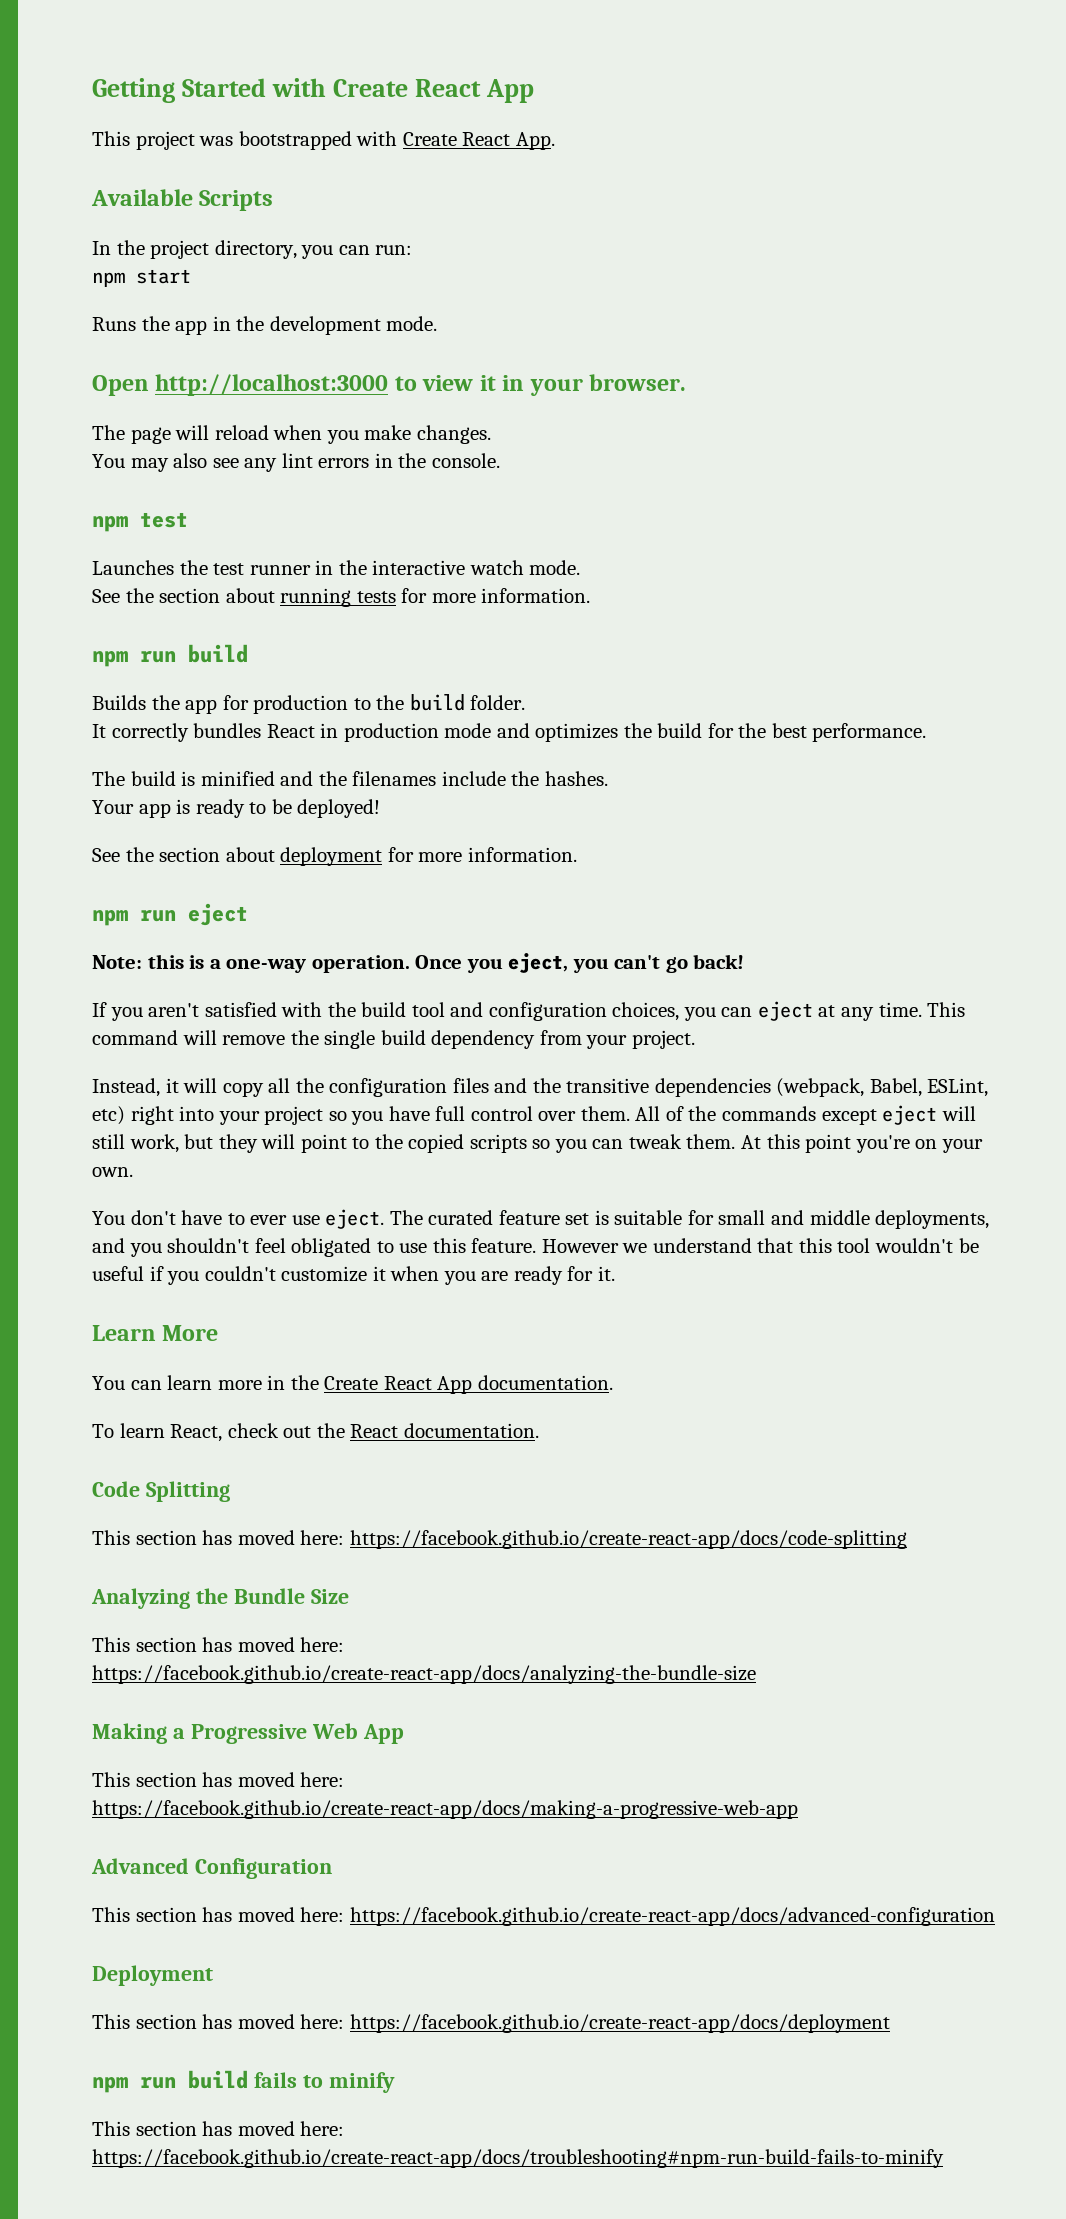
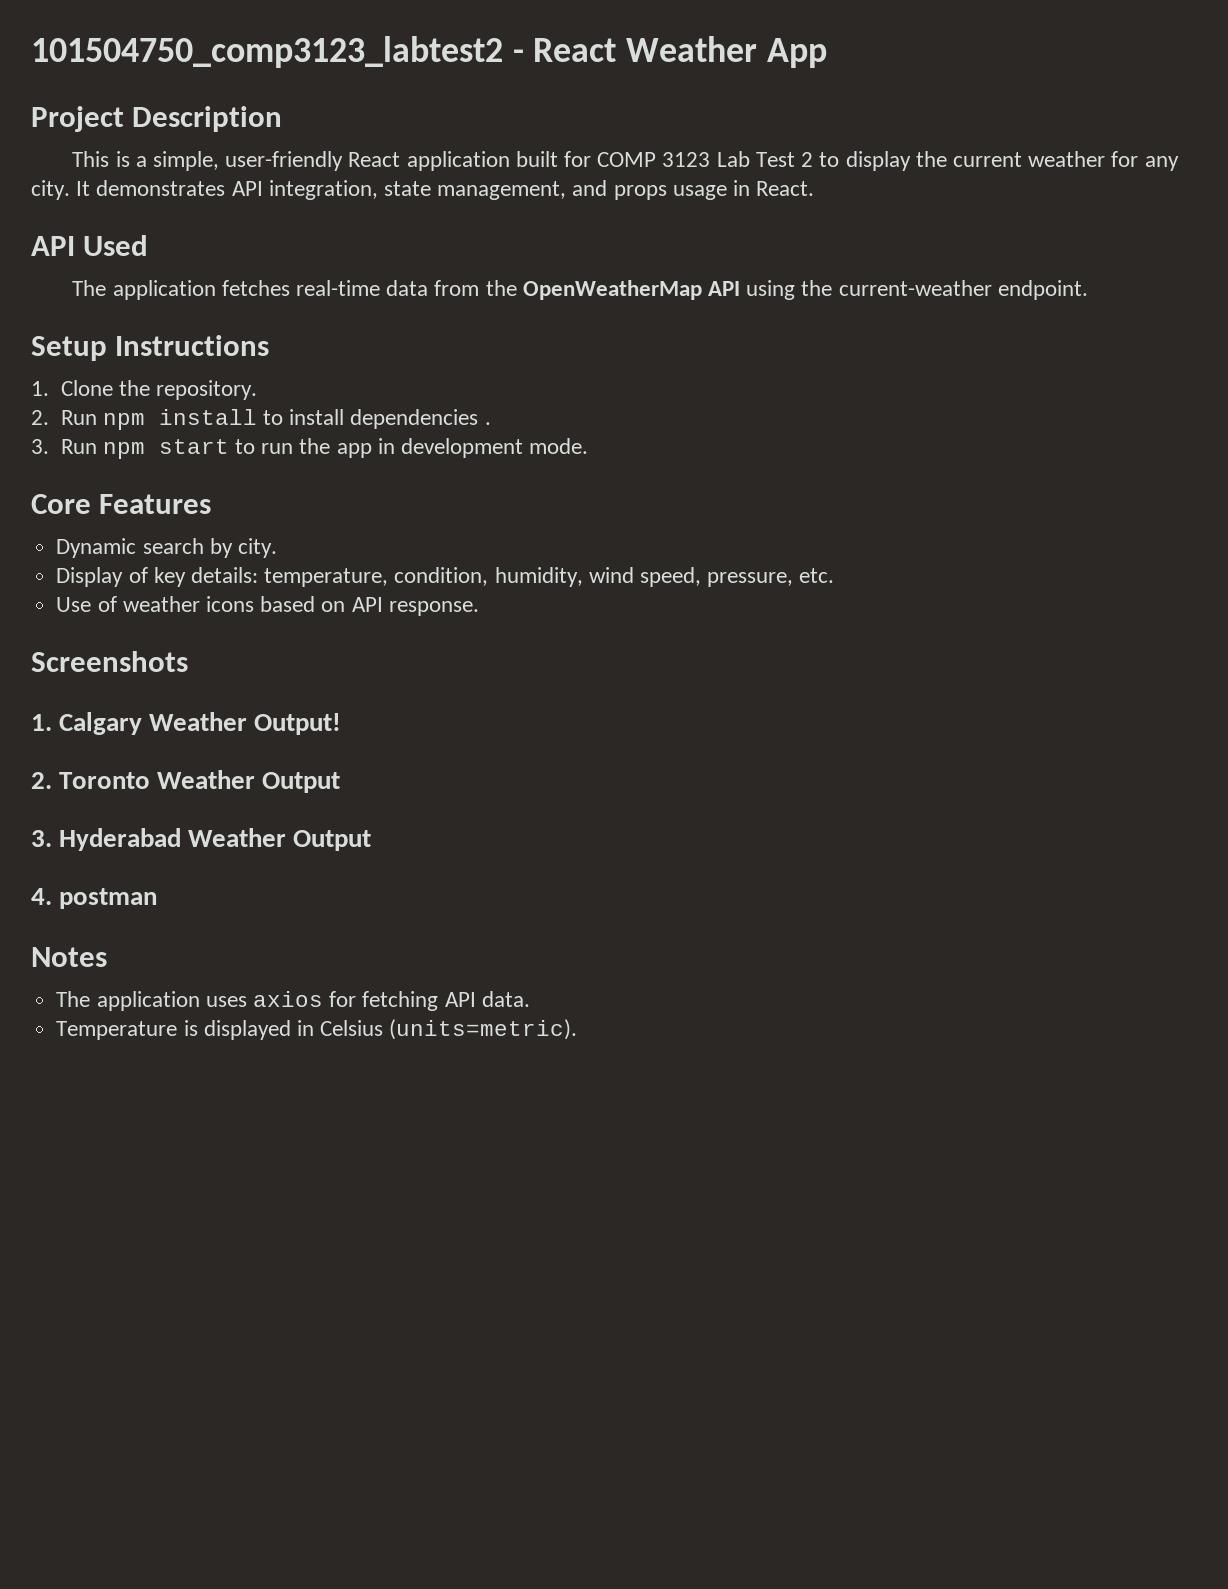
- Getting Started with Create React App
- This project was bootstrapped with Create React App.
- Available Scripts
- In the project directory, you can run:
- npm start
- Runs the app in the development mode.
+ 101504750_comp3123_labtest2 - React Weather App
+ Project Description
+ This is a simple, user-friendly React application built for COMP 3123 Lab Test 2 to display the current weather for any city. It demonstrates API integration, state management, and props usage in React.
+ API Used
+ The application fetches real-time data from the OpenWeatherMap API using the current-weather endpoint.
+ Setup Instructions
+ 1. Clone the repository.
+ 2. Run npm install to install dependencies .
+ 3. Run npm start to run the app in development mode.
- Open http://localhost:3000 to view it in your browser.
- The page will reload when you make changes.
- You may also see any lint errors in the console.
- npm test
- Launches the test runner in the interactive watch mode.
- See the section about running tests for more information.
- npm run build
- Builds the app for production to the build folder.
- It correctly bundles React in production mode and optimizes the build for the best performance.
- The build is minified and the filenames include the hashes.
- Your app is ready to be deployed!
- See the section about deployment for more information.
- npm run eject
- Note: this is a one-way operation. Once you eject, you can't go back!
- If you aren't satisfied with the build tool and configuration choices, you can eject at any time. This command will remove the single build dependency from your project.
- Instead, it will copy all the configuration files and the transitive dependencies (webpack, Babel, ESLint, etc) right into your project so you have full control over them. All of the commands except eject will still work, but they will point to the copied scripts so you can tweak them. At this point you're on your own.
- You don't have to ever use eject. The curated feature set is suitable for small and middle deployments, and you shouldn't feel obligated to use this feature. However we understand that this tool wouldn't be useful if you couldn't customize it when you are ready for it.
- Learn More
- You can learn more in the Create React App documentation.
- To learn React, check out the React documentation.
- Code Splitting
- This section has moved here: https://facebook.github.io/create-react-app/docs/code-splitting
- Analyzing the Bundle Size
- This section has moved here: https://facebook.github.io/create-react-app/docs/analyzing-the-bundle-size
- Making a Progressive Web App
- This section has moved here: https://facebook.github.io/create-react-app/docs/making-a-progressive-web-app
- Advanced Configuration
- This section has moved here: https://facebook.github.io/create-react-app/docs/advanced-configuration
- Deployment
- This section has moved here: https://facebook.github.io/create-react-app/docs/deployment
- npm run build fails to minify
- This section has moved here: https://facebook.github.io/create-react-app/docs/troubleshooting#npm-run-build-fails-to-minify
+ Core Features
+ Dynamic search by city.
+ Display of key details: temperature, condition, humidity, wind speed, pressure, etc.
+ Use of weather icons based on API response.
+ Screenshots
+ 1. Calgary Weather Output!
+ 2. Toronto Weather Output
+ 3. Hyderabad Weather Output
+ 4. postman
+ Notes
+ The application uses axios for fetching API data.
+ Temperature is displayed in Celsius (units=metric).

